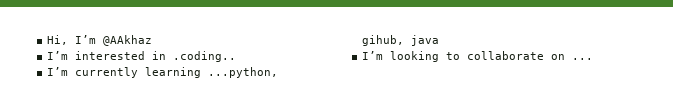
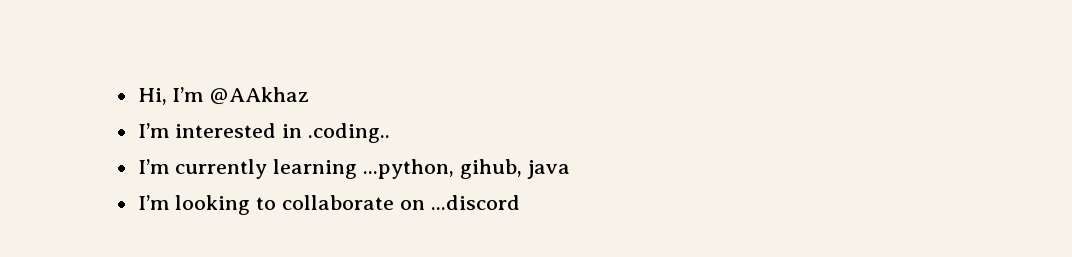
- I’m looking to collaborate on ...
+ I’m looking to collaborate on ...discord

